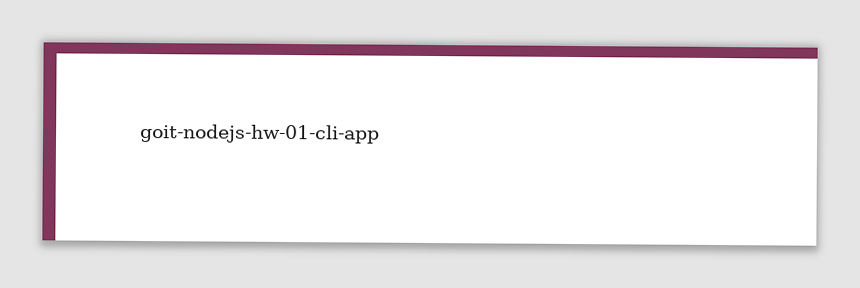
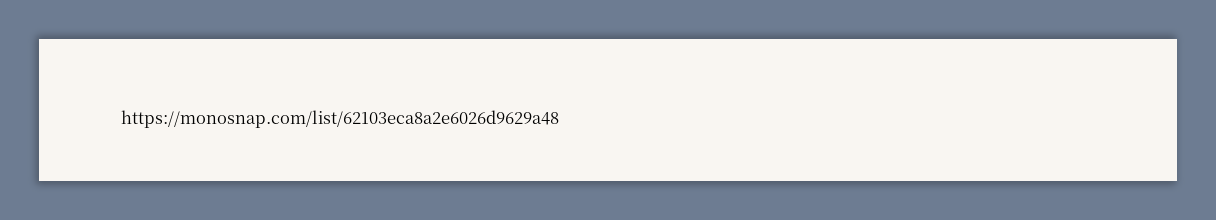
- goit-nodejs-hw-01-cli-app
+ https://monosnap.com/list/62103eca8a2e6026d9629a48

